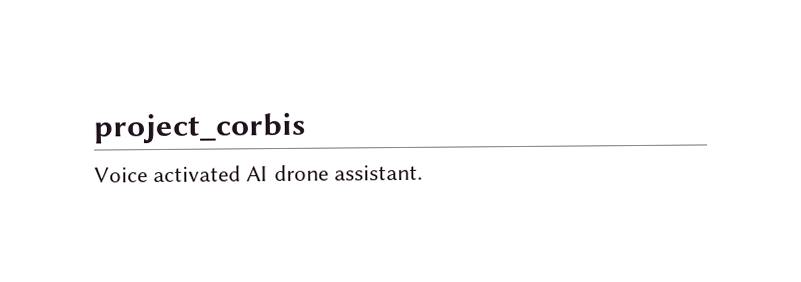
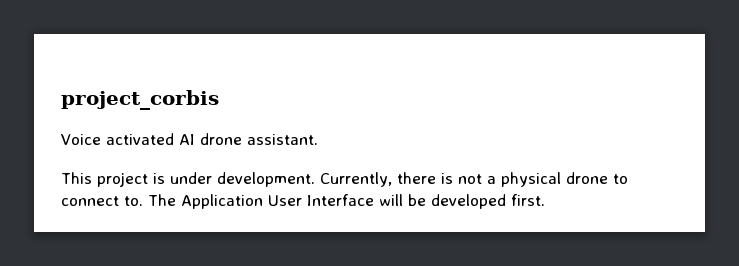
+ This project is under development. Currently, there is not a physical drone to connect to. The Application User Interface will be developed first.

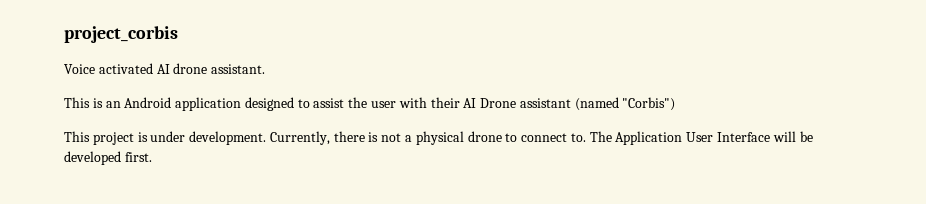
+ This is an Android application designed to assist the user with their AI Drone assistant (named "Corbis")

